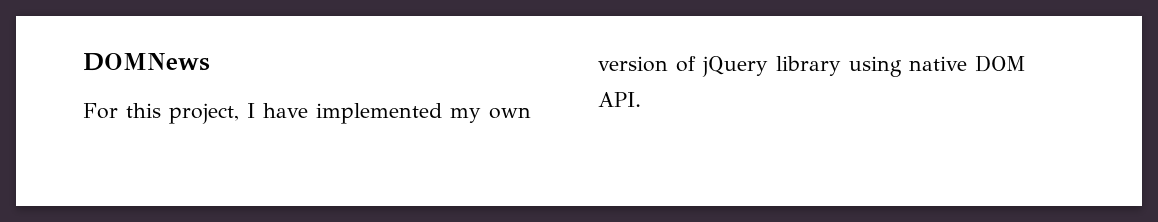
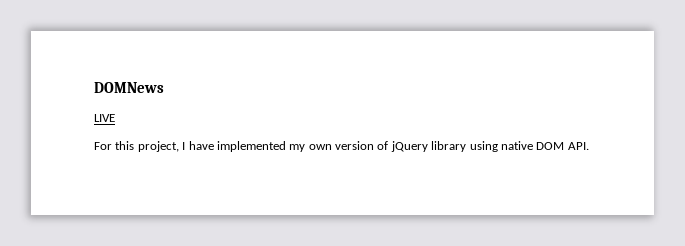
+ LIVE

